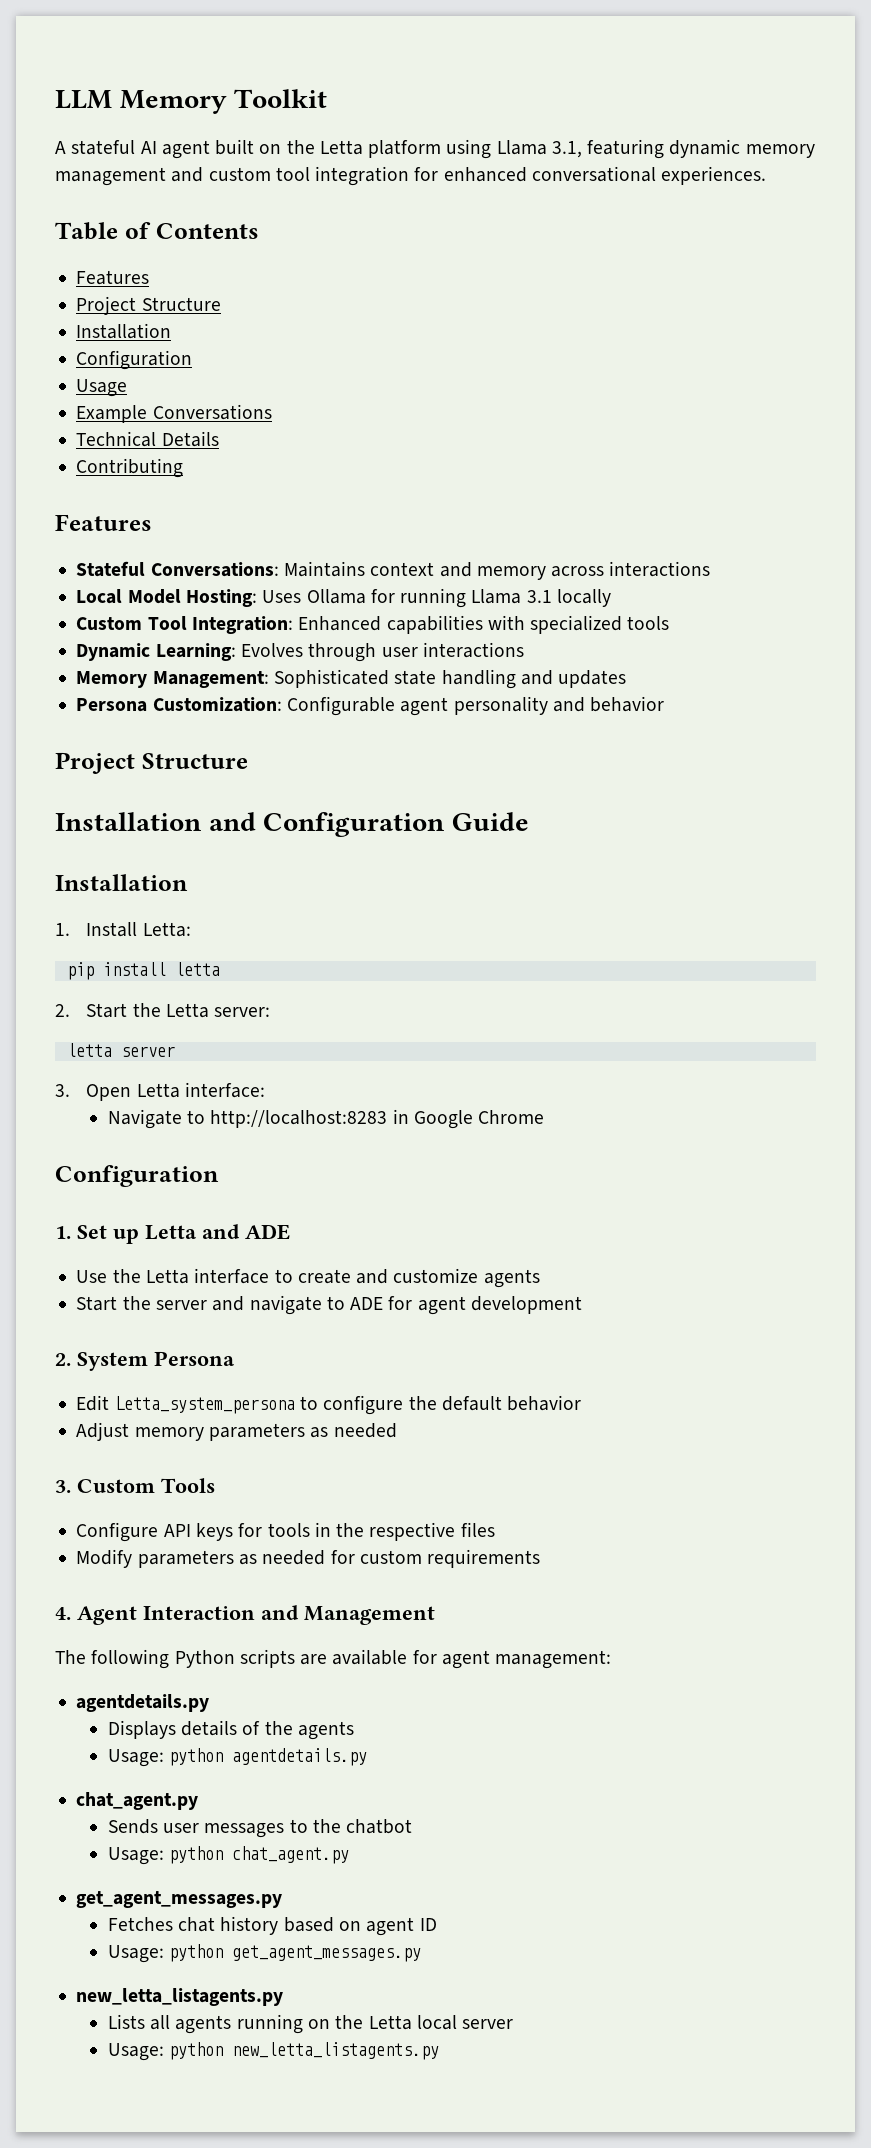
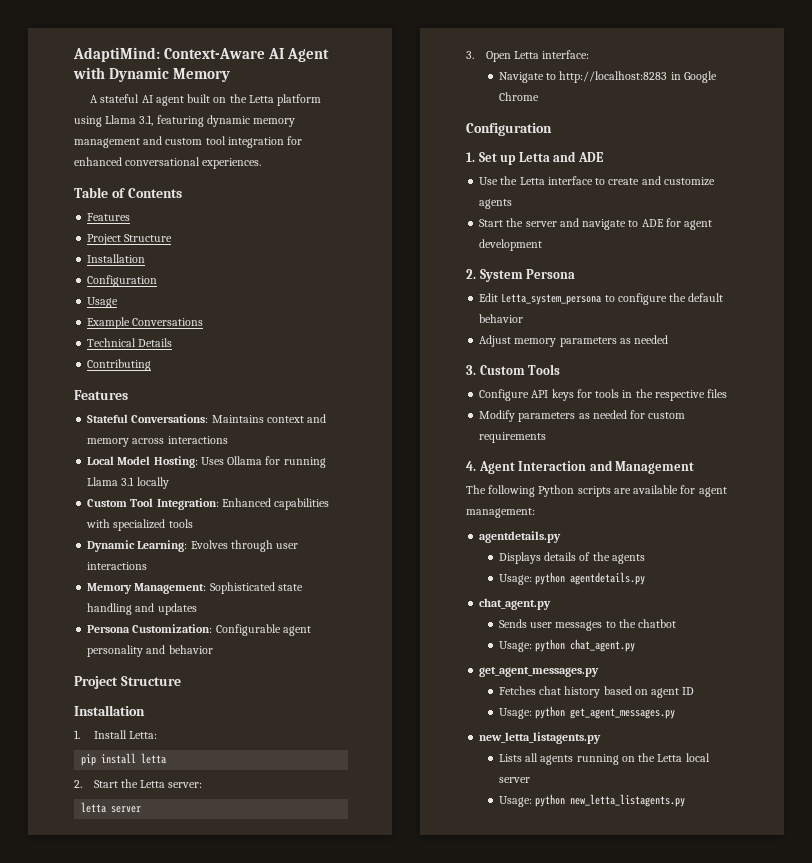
- LLM Memory Toolkit
+ AdaptiMind: Context-Aware AI Agent with Dynamic Memory
- Installation and Configuration Guide

